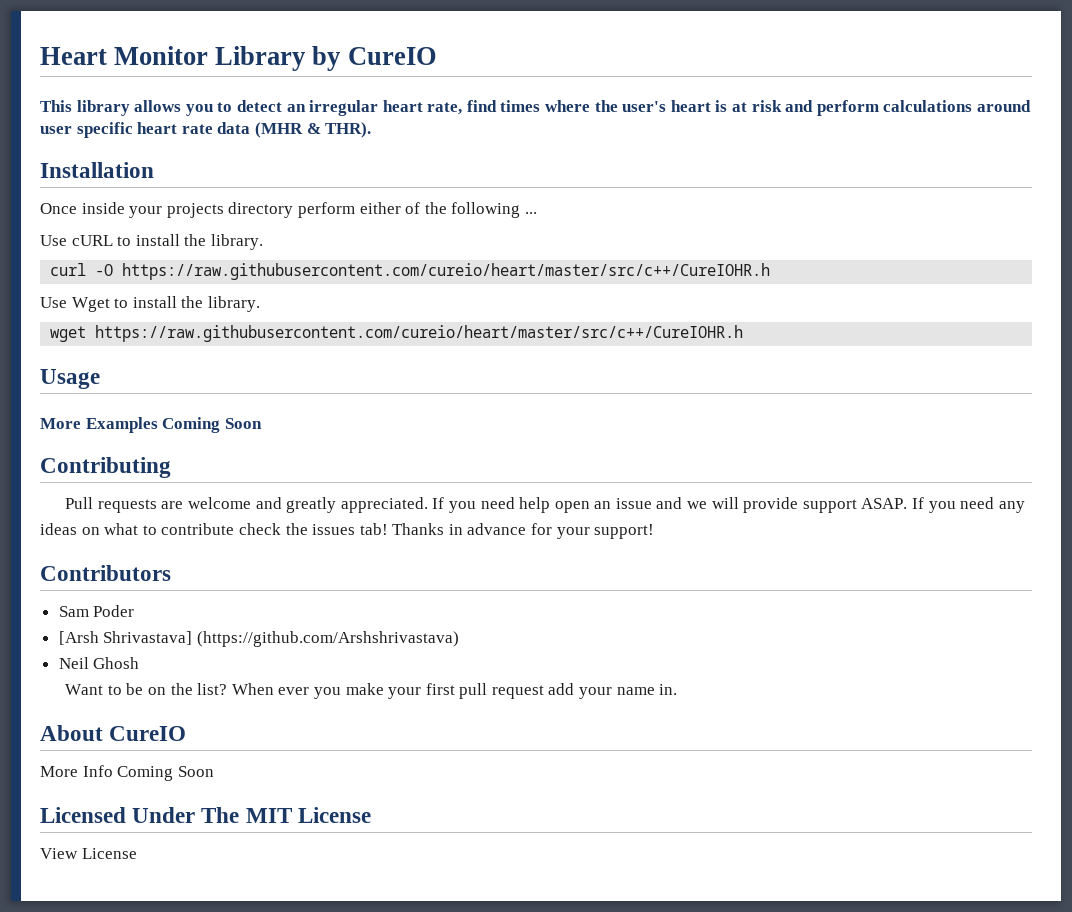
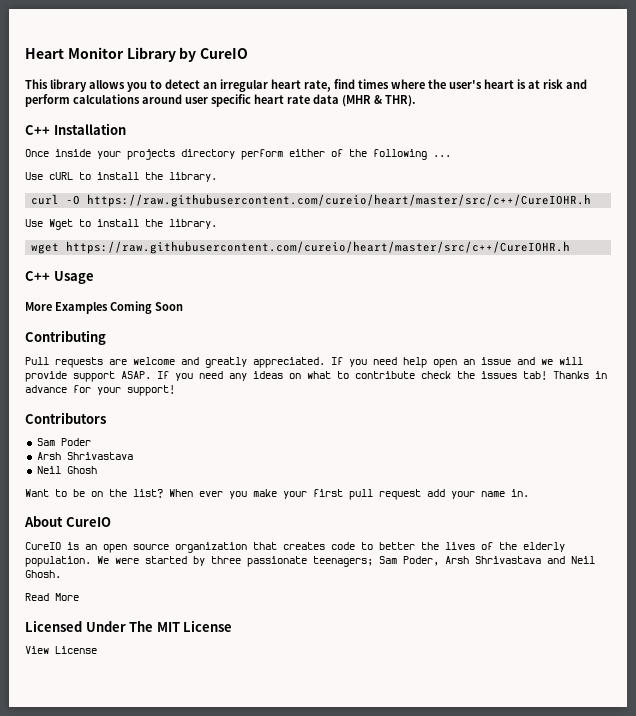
- Installation
+ C++ Installation
- Usage
+ C++ Usage
  Sam Poder
- [Arsh Shrivastava] (https://github.com/Arshshrivastava)
+ Arsh Shrivastava
- More Info Coming Soon
+ CureIO is an open source organization that creates code to better the lives of the elderly population. We were started by three passionate teenagers; Sam Poder, Arsh Shrivastava and Neil Ghosh.
+ Read More

